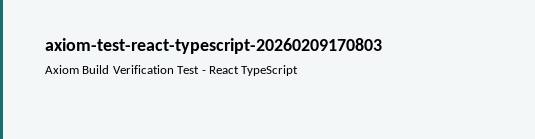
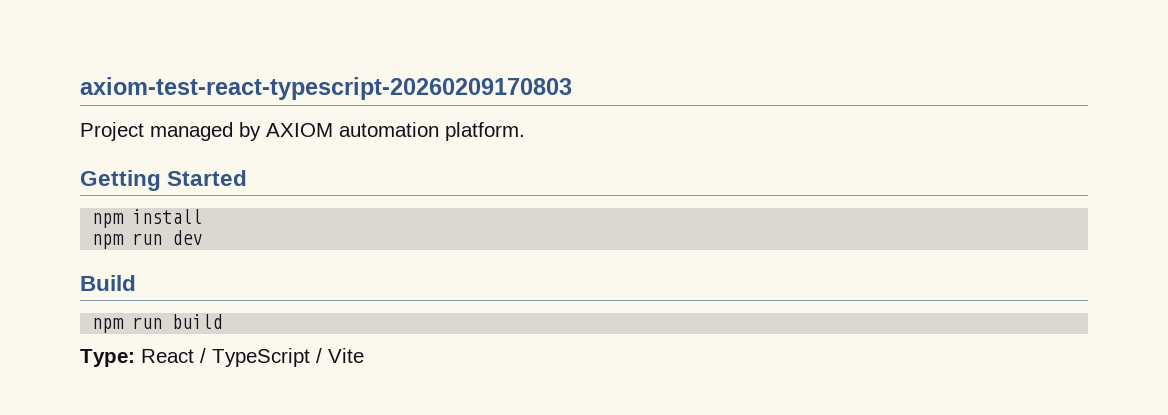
- Axiom Build Verification Test - React TypeScript
+ Project managed by AXIOM automation platform.
+ Getting Started
+ npm install
+ npm run dev
+ Build
+ npm run build
+ Type: React / TypeScript / Vite

